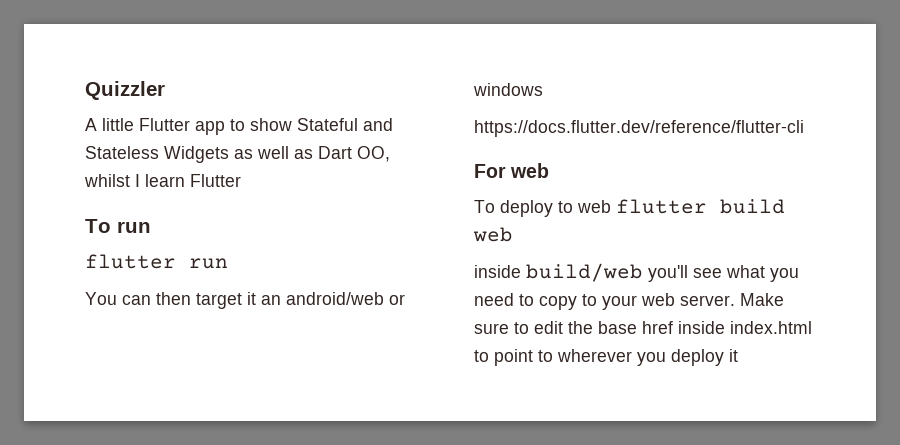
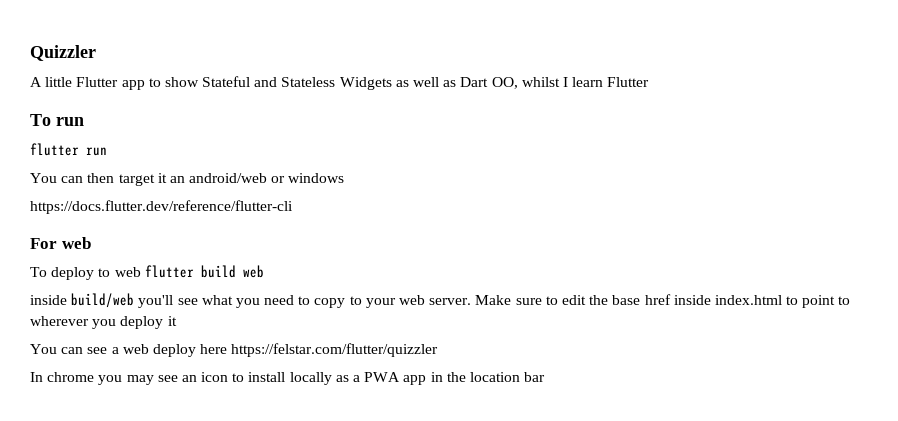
+ You can see a web deploy here https://felstar.com/flutter/quizzler
+ In chrome you may see an icon to install locally as a PWA app in the location bar

